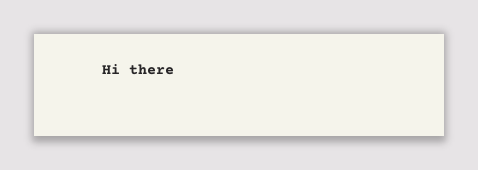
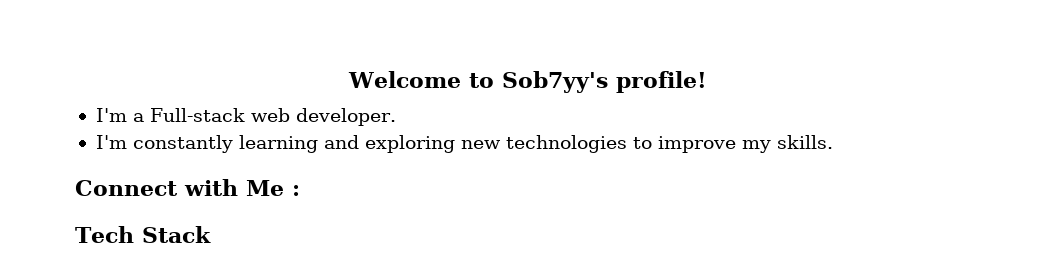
- Hi there
+ Welcome to Sob7yy's profile!
+ I'm a Full-stack web developer.
+ I'm constantly learning and exploring new technologies to improve my skills.
+ Connect with Me :
+ Tech Stack

